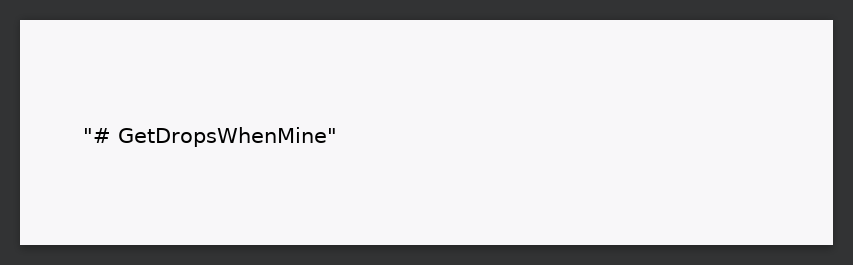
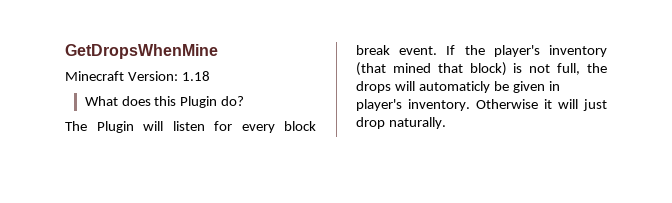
- "# GetDropsWhenMine"
+ GetDropsWhenMine
+ Minecraft Version: 1.18
+ What does this Plugin do?
+ The Plugin will listen for every block break event. If the player's inventory (that mined that block) is not full, the drops will automaticly be given in player's inventory. Otherwise it will just drop naturally.

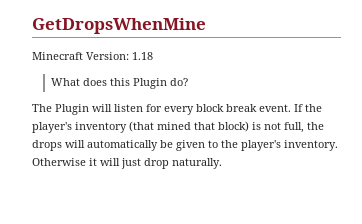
- If the player's inventory (that mined that block) is not full, the drops will automaticly be given in player's inventory.
+ If the player's inventory (that mined that block) is not full, the drops will automatically be given to the player's inventory.

